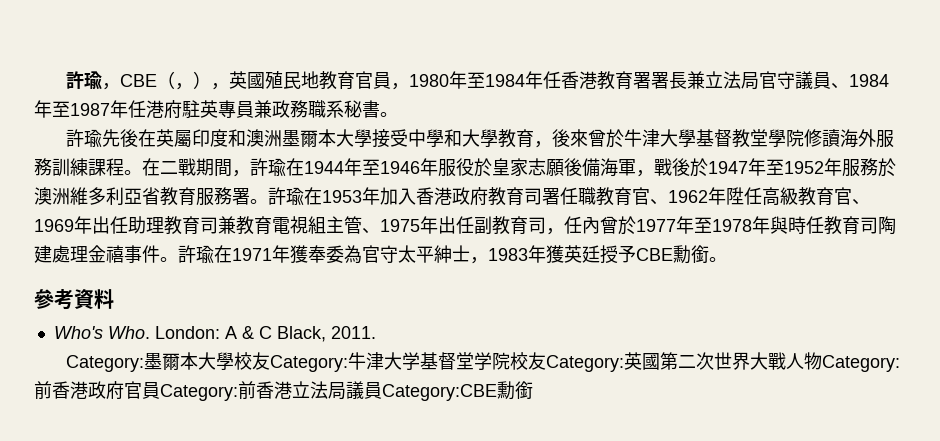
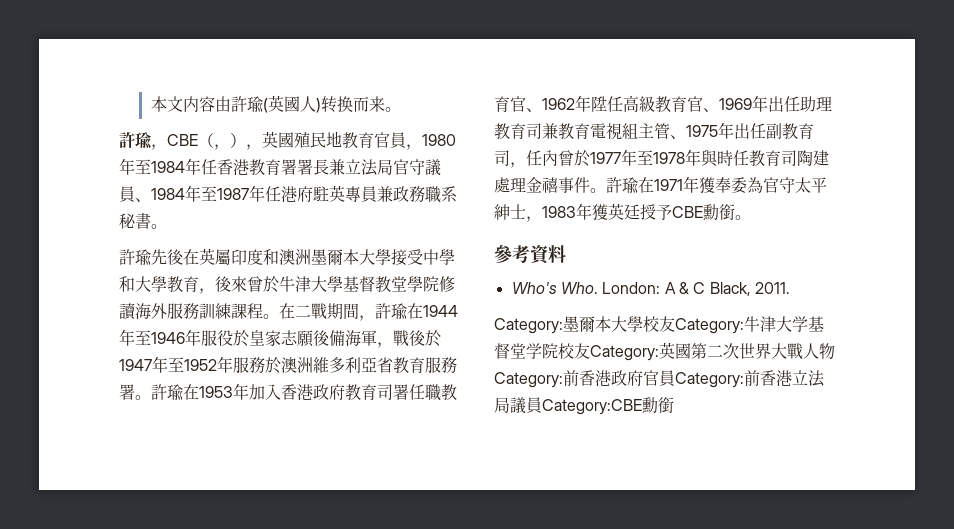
+ 本文内容由許瑜(英國人)转换而来。

